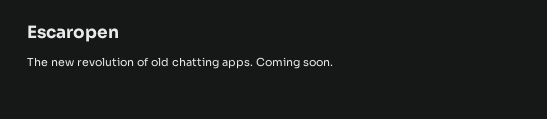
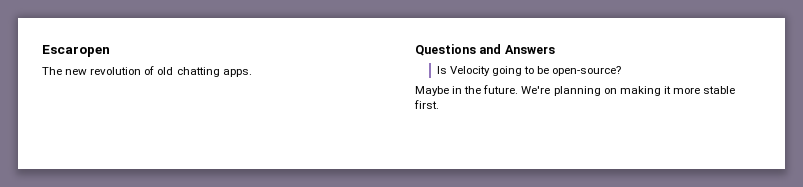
- The new revolution of old chatting apps. Coming soon.
+ The new revolution of old chatting apps.
+ Questions and Answers
+ Is Velocity going to be open-source?
+ Maybe in the future. We're planning on making it more stable first.

